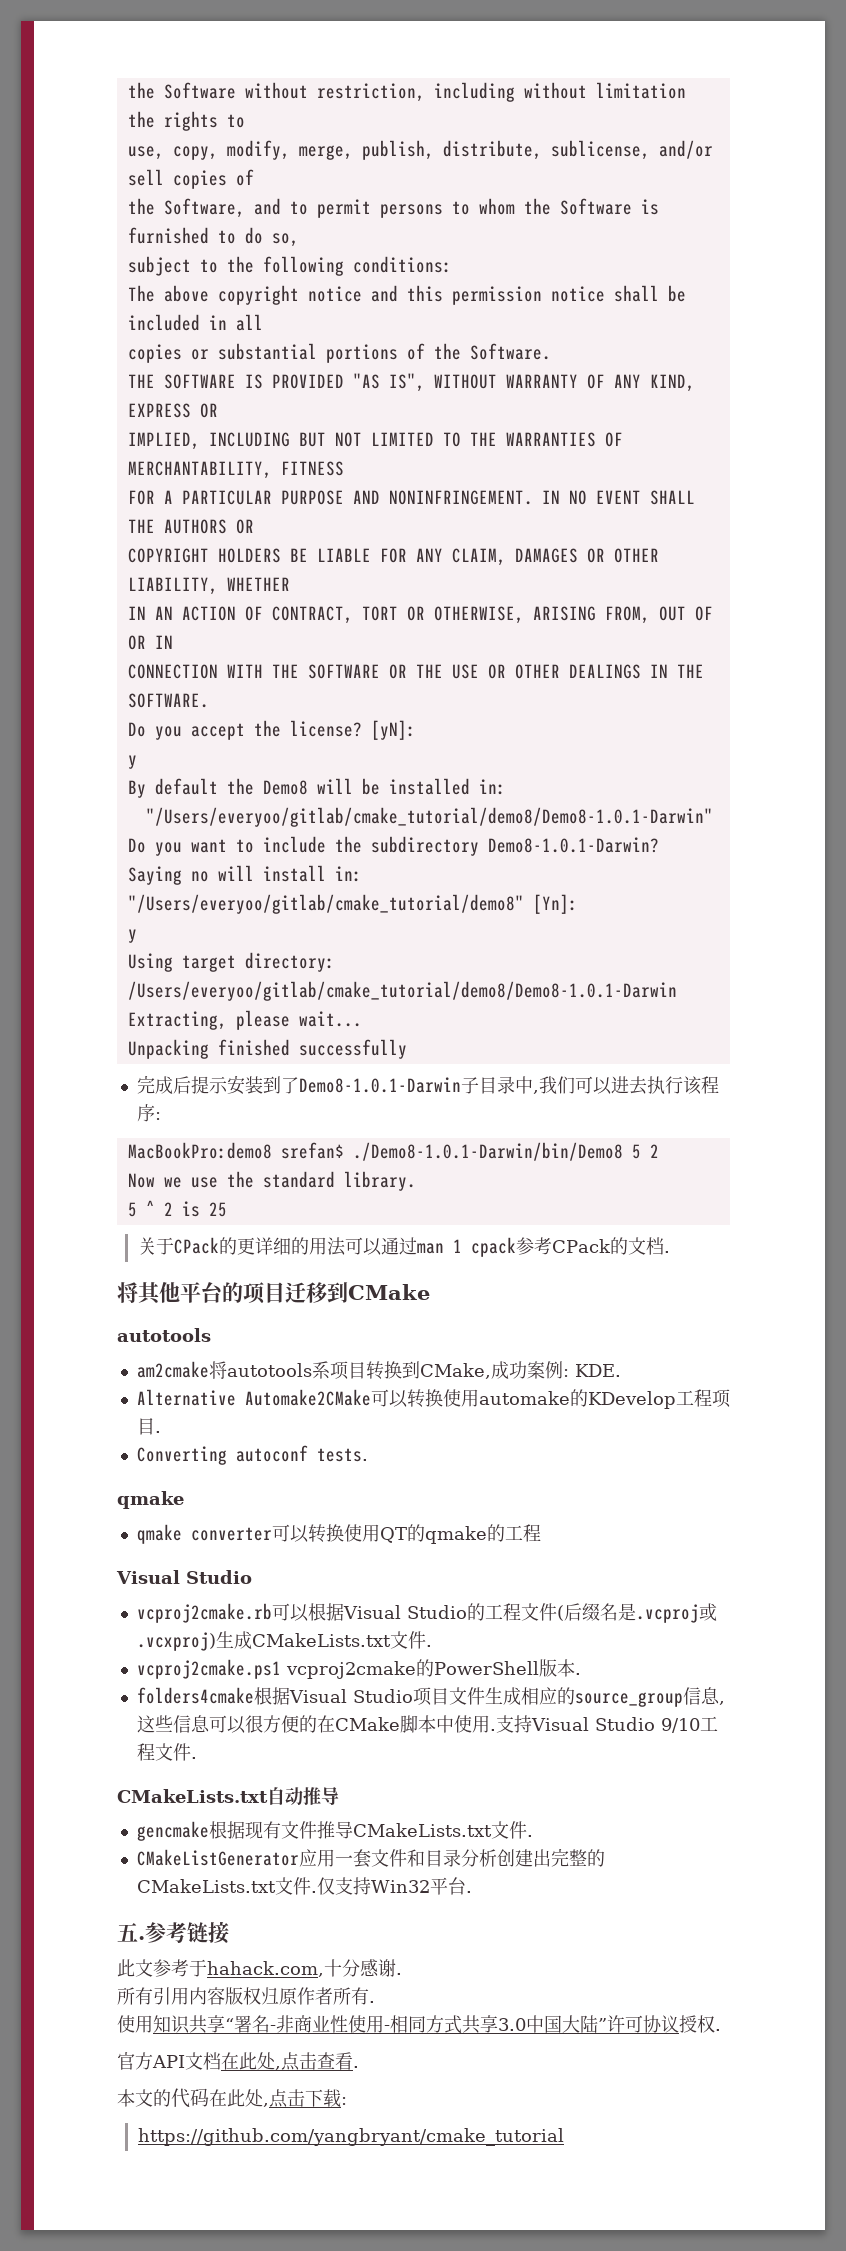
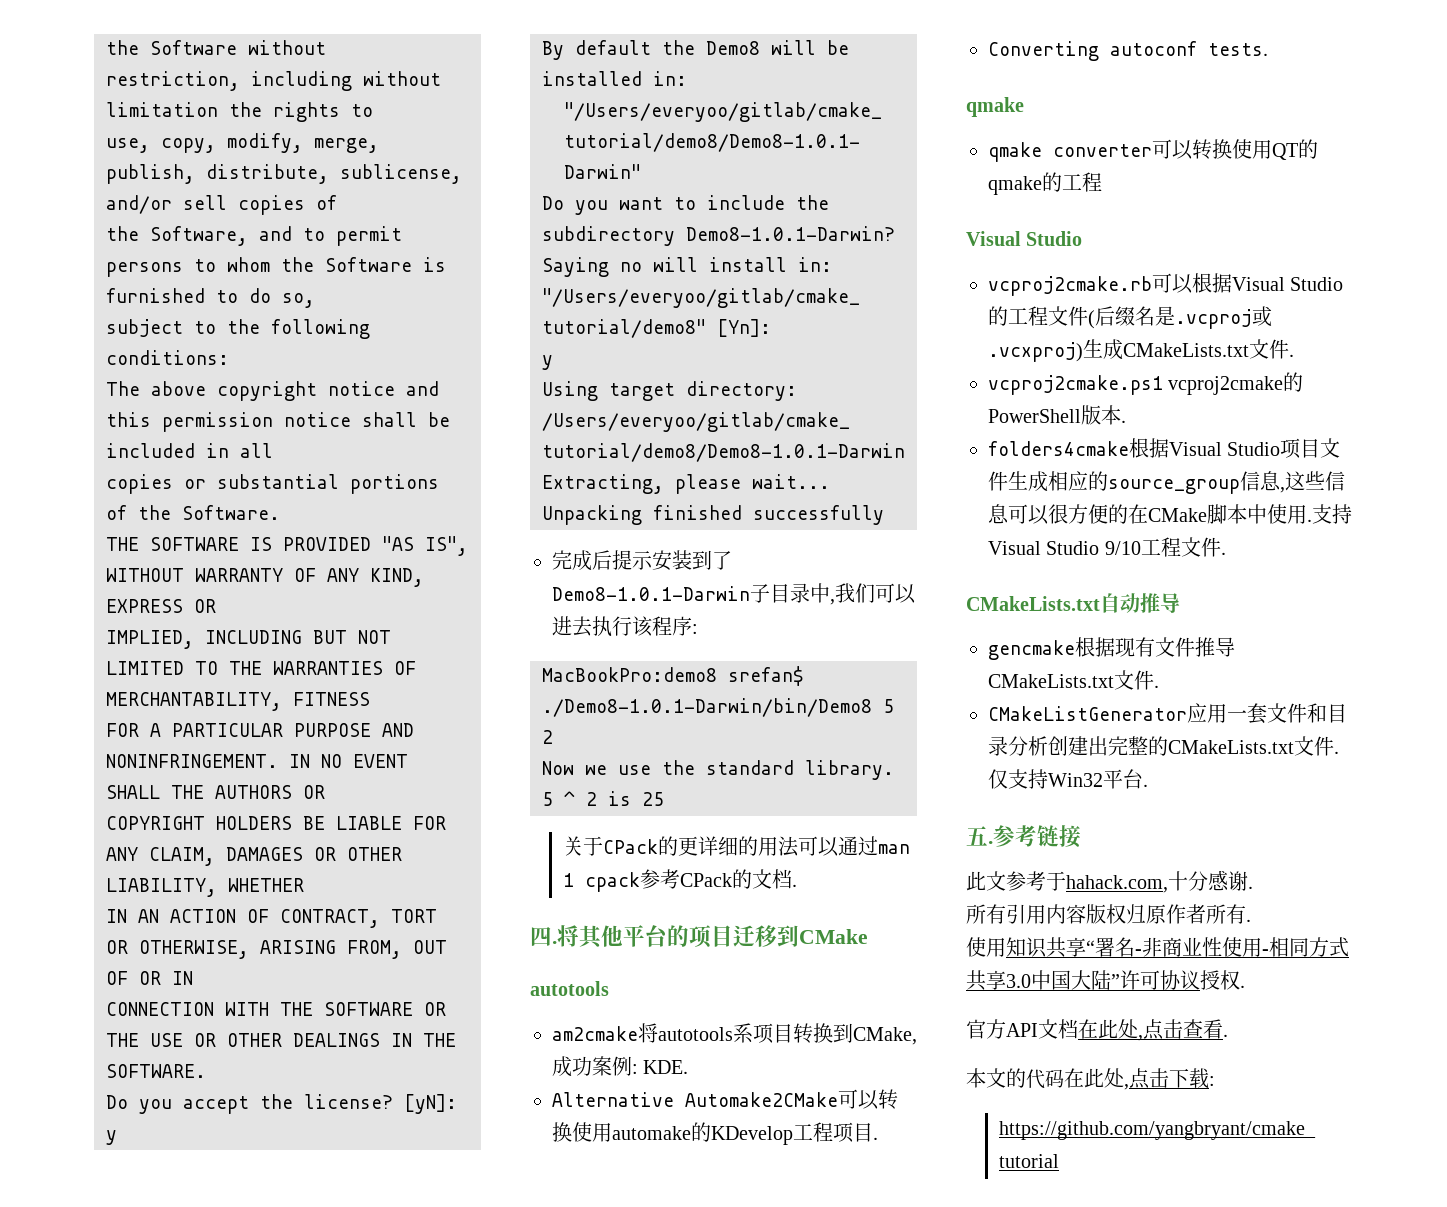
+ 四.

